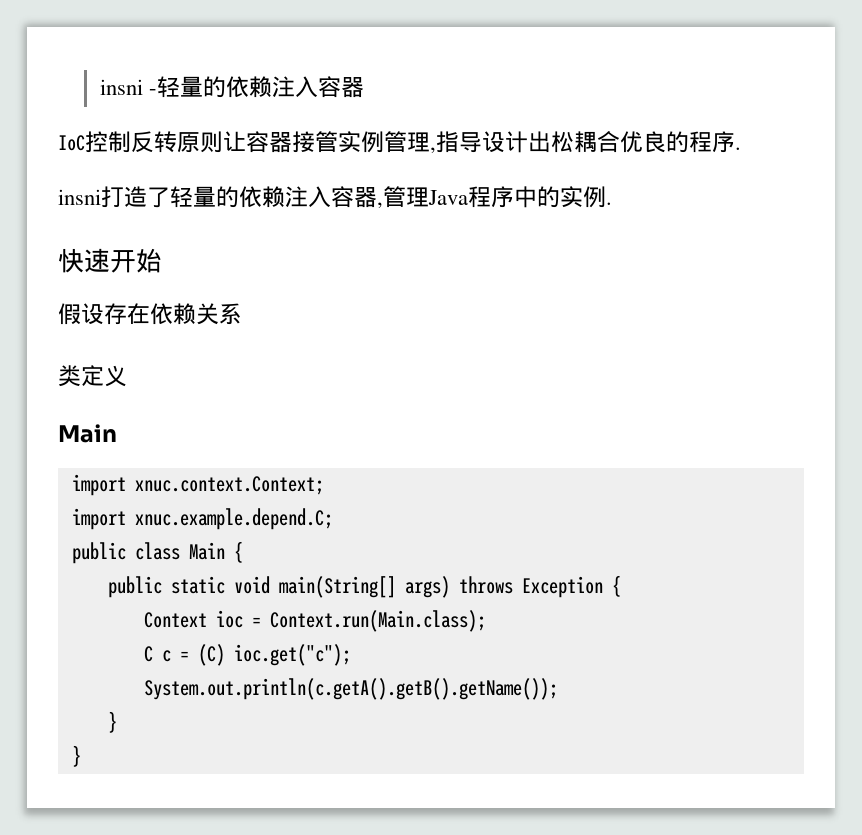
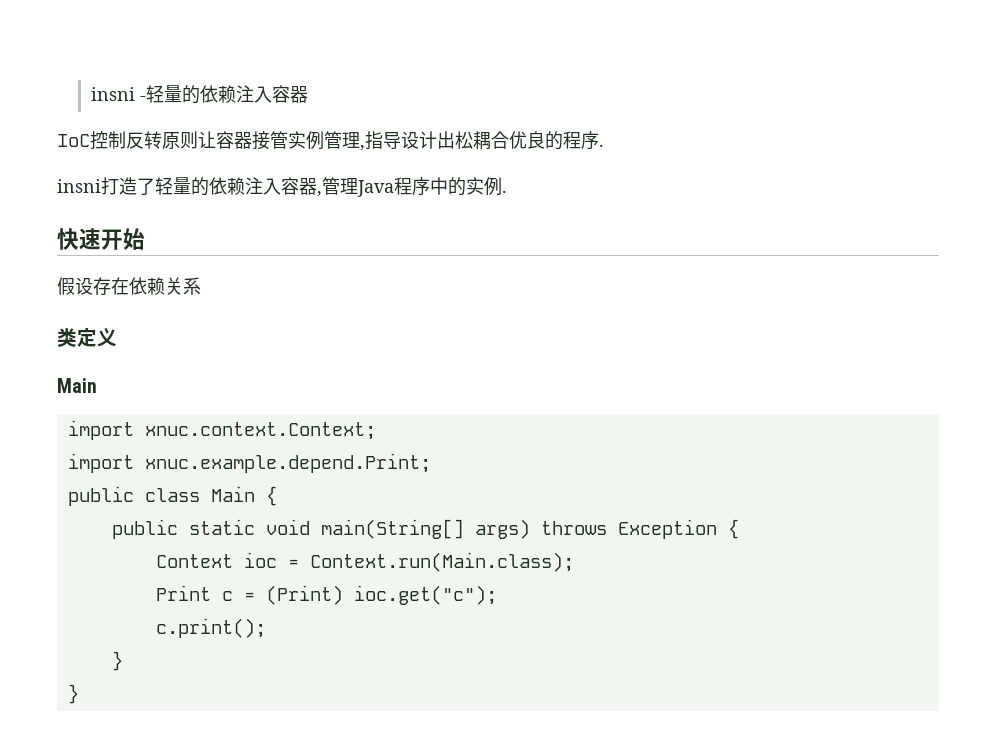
- import xnuc.example.depend.C;
+ import xnuc.example.depend.Print;
- C c = (C) ioc.get("c");
+ Print c = (Print) ioc.get("c");
- System.out.println(c.getA().getB().getName());
+ c.print();

